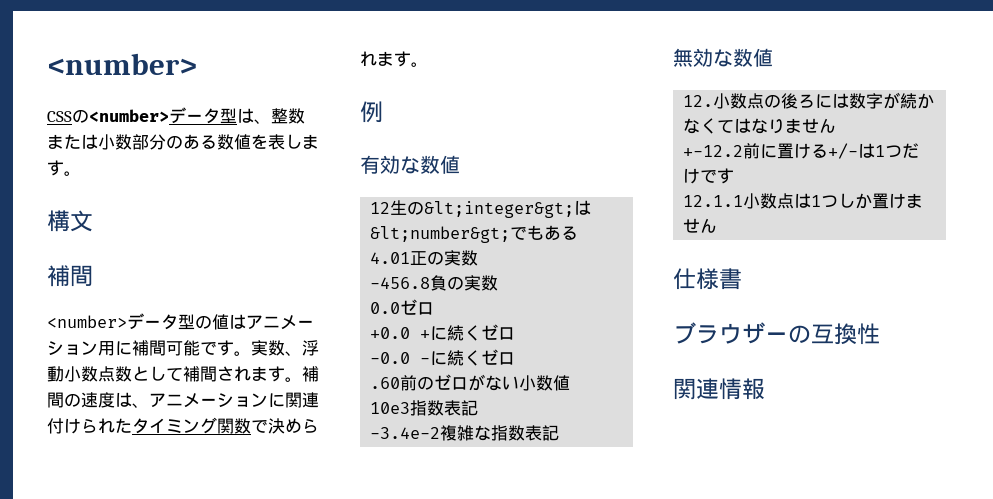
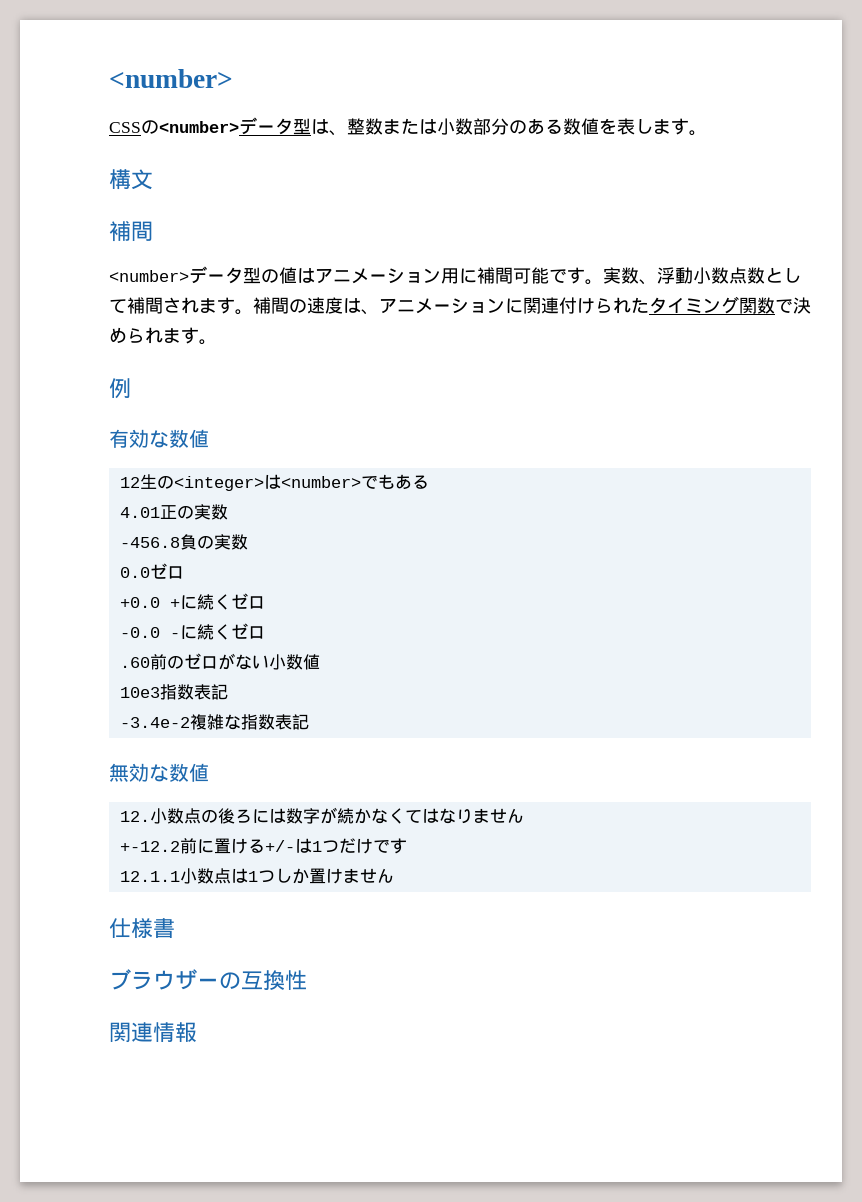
- 12生の&lt;integer&gt;は&lt;number&gt;でもある
+ 12生の<integer>は<number>でもある

